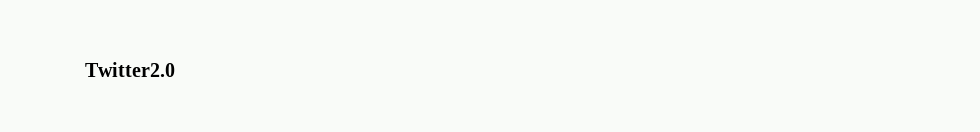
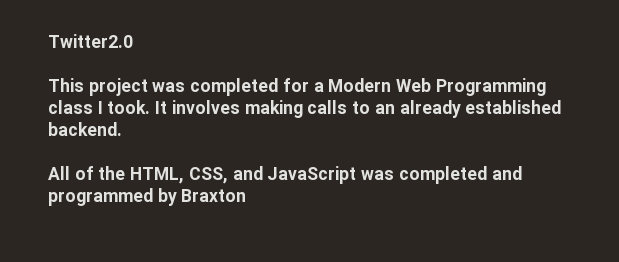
+ This project was completed for a Modern Web Programming class I took. It involves making calls to an already established backend.
+ All of the HTML, CSS, and JavaScript was completed and programmed by Braxton

